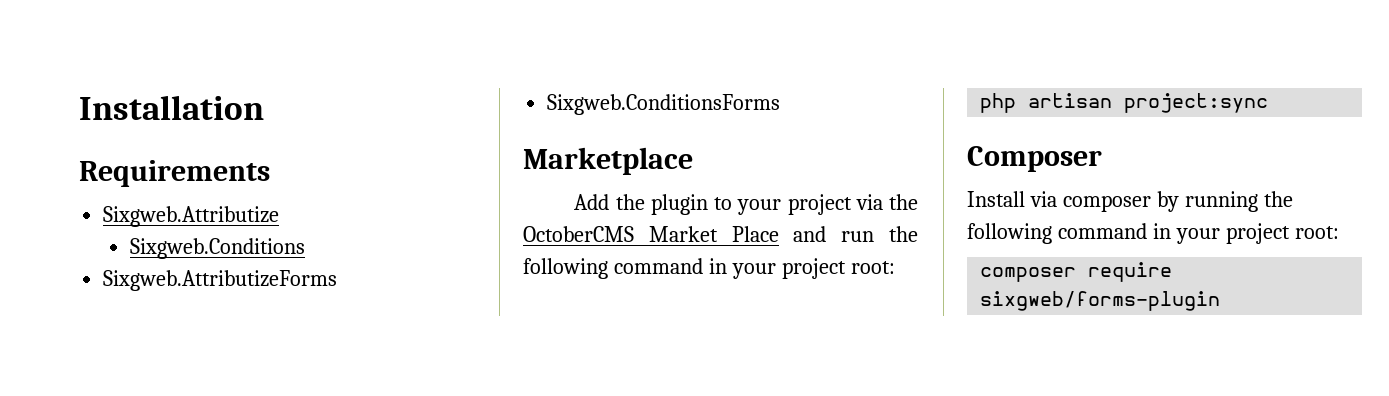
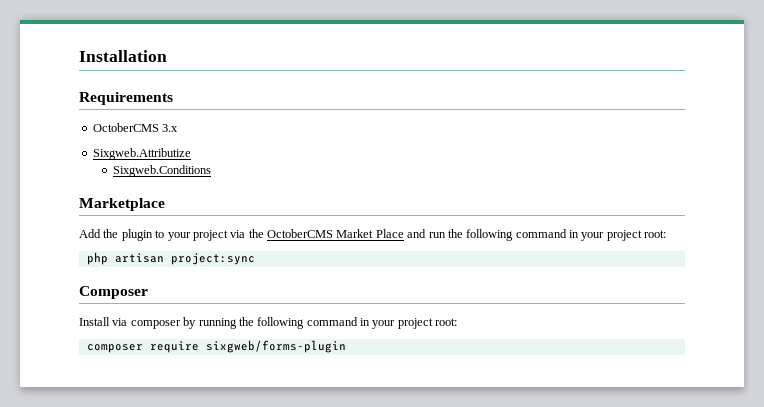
+ OctoberCMS 3.x
- Sixgweb.AttributizeForms
- Sixgweb.ConditionsForms

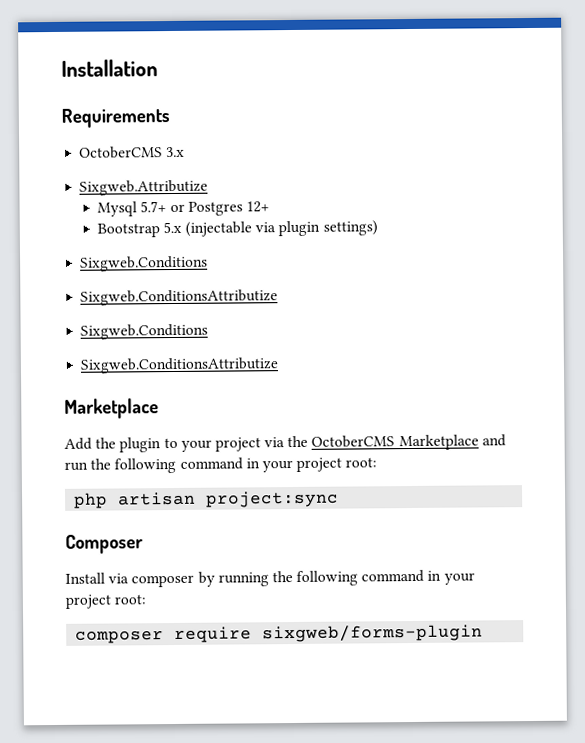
+ Mysql 5.7+ or Postgres 12+
+ Bootstrap 5.x (injectable via plugin settings)
  Sixgweb.Conditions
+ Sixgweb.ConditionsAttributize
+ Sixgweb.Conditions
+ Sixgweb.ConditionsAttributize
- Add the plugin to your project via the OctoberCMS Market Place and run the following command in your project root:
+ Add the plugin to your project via the OctoberCMS Marketplace and run the following command in your project root:

